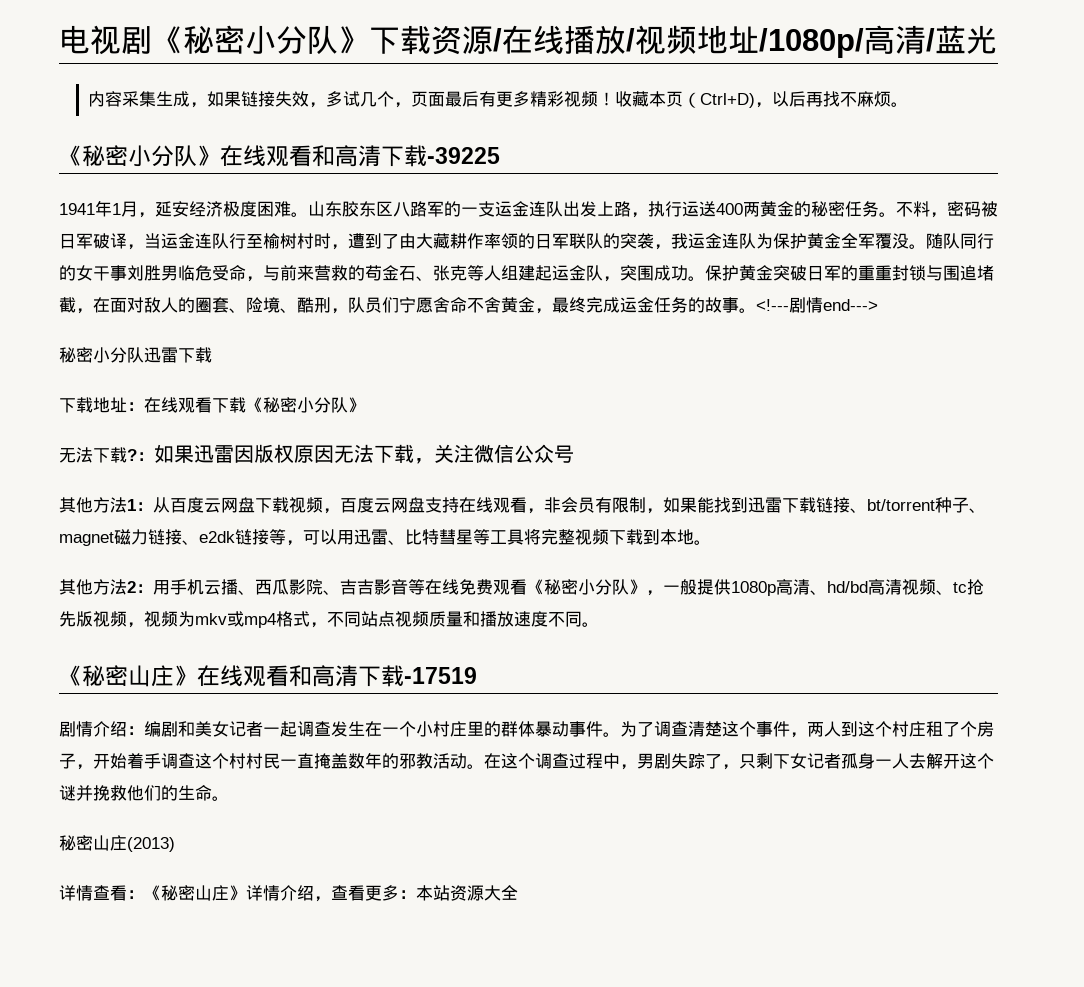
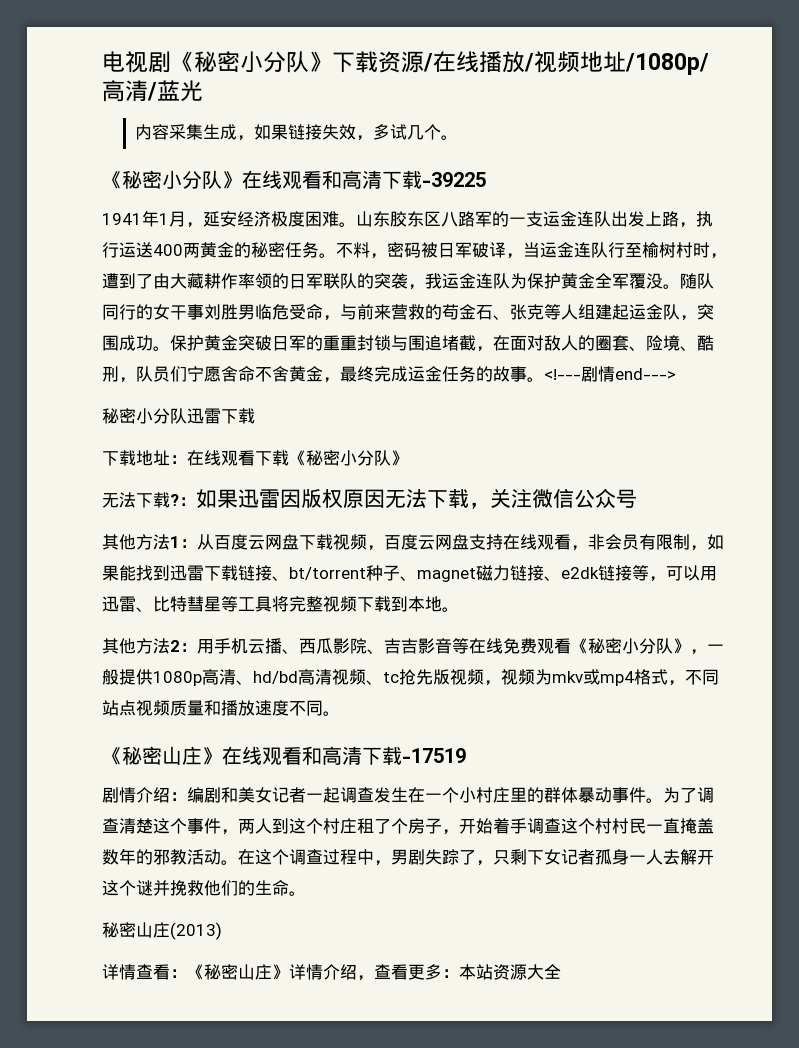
- 内容采集生成，如果链接失效，多试几个，页面最后有更多精彩视频！收藏本页（Ctrl+D)，以后再找不麻烦。
+ 内容采集生成，如果链接失效，多试几个。

